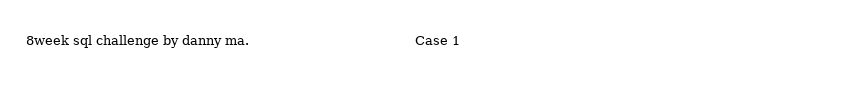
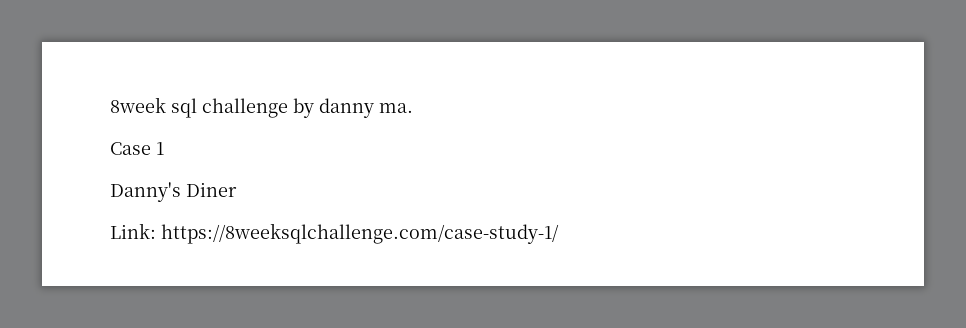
+ Danny's Diner
+ Link: https://8weeksqlchallenge.com/case-study-1/

